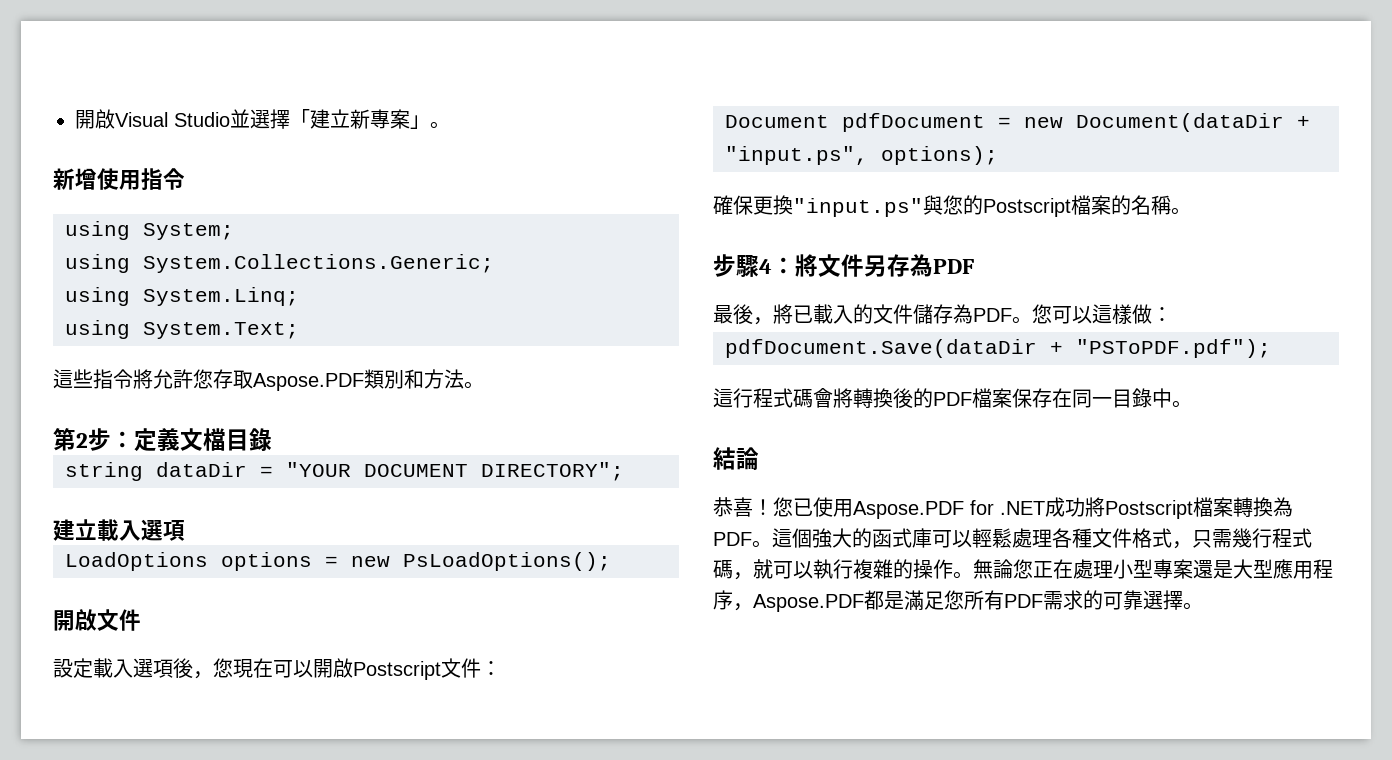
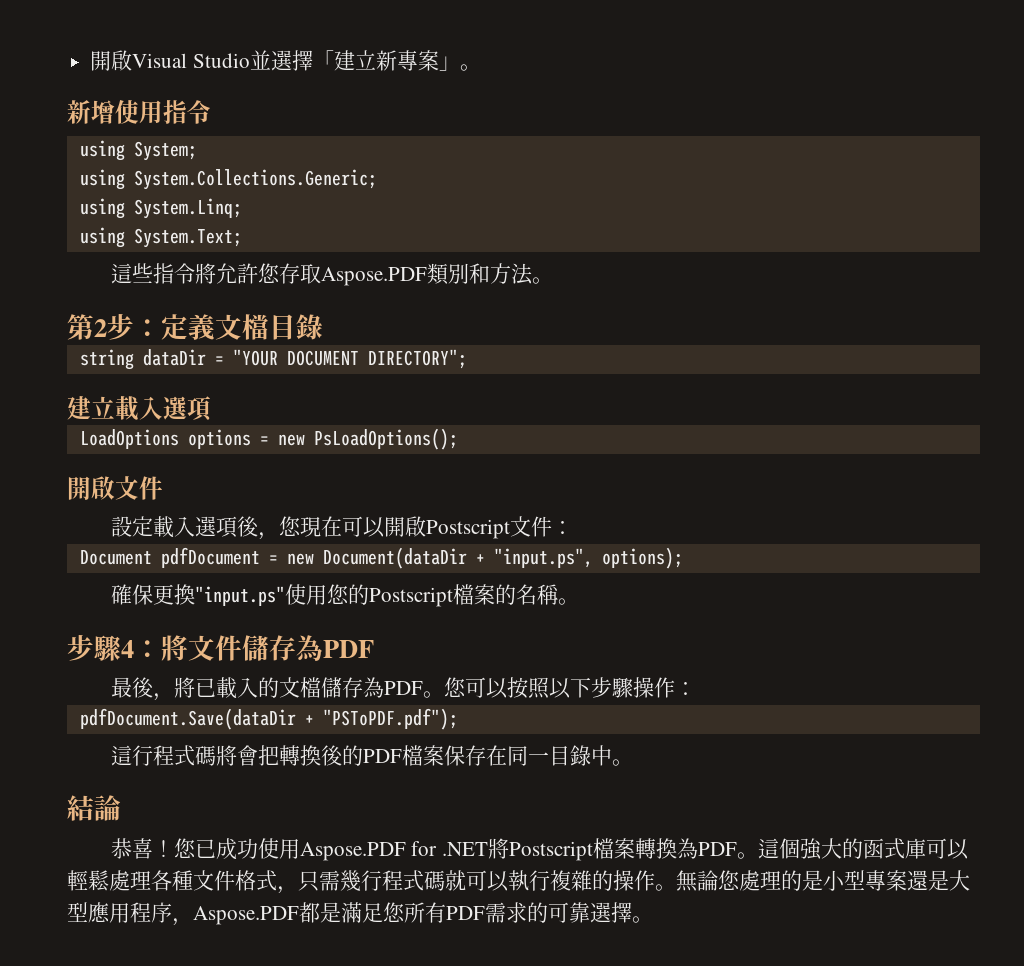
- 確保更換"input.ps"與您的Postscript檔案的名稱。
+ 確保更換"input.ps"使用您的Postscript檔案的名稱。
- 步驟4：將文件另存為PDF
+ 步驟4：將文件儲存為PDF
- 最後，將已載入的文件儲存為PDF。
+ 最後，將已載入的文檔儲存為PDF。
- 您可以這樣做：
+ 您可以按照以下步驟操作：
- 這行程式碼會將轉換後的PDF檔案保存在同一目錄中。
+ 這行程式碼將會把轉換後的PDF檔案保存在同一目錄中。
- 您已使用Aspose.PDF for .NET成功將Postscript檔案轉換為PDF。
+ 您已成功使用Aspose.PDF for .NET將Postscript檔案轉換為PDF。
- 這個強大的函式庫可以輕鬆處理各種文件格式，只需幾行程式碼，就可以執行複雜的操作。
+ 這個強大的函式庫可以輕鬆處理各種文件格式，只需幾行程式碼就可以執行複雜的操作。
- 無論您正在處理小型專案還是大型應用程序，Aspose.PDF都是滿足您所有PDF需求的可靠選擇。
+ 無論您處理的是小型專案還是大型應用程序，Aspose.PDF都是滿足您所有PDF需求的可靠選擇。

